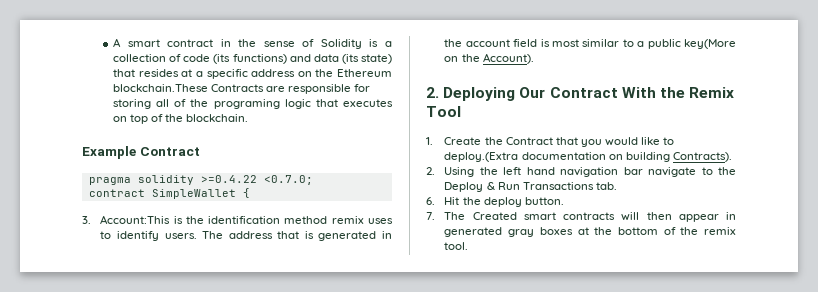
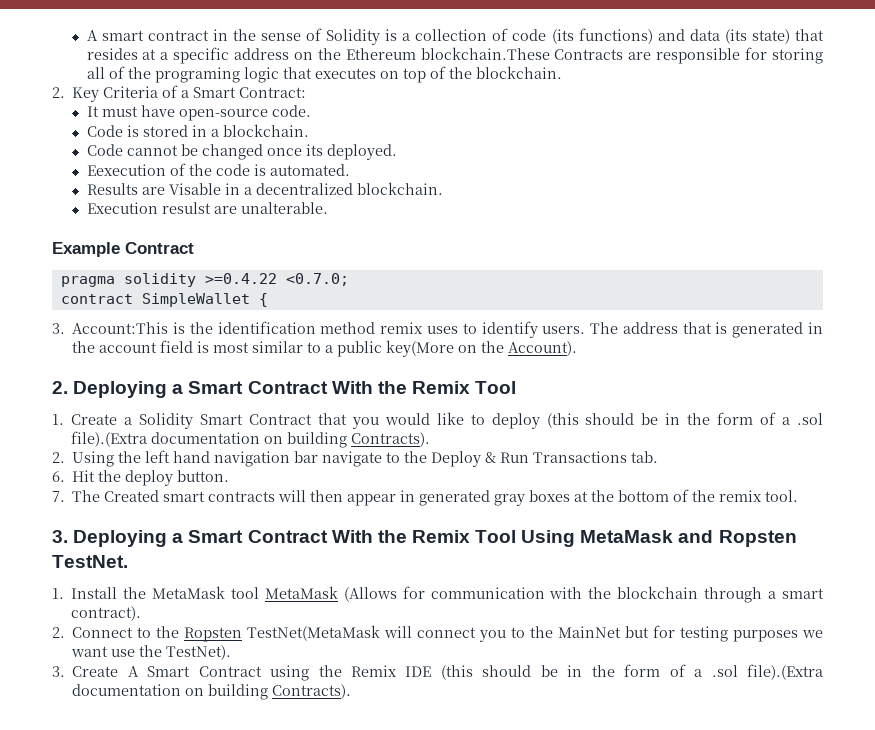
+ 2. Key Criteria of a Smart Contract:
+ It must have open-source code.
+ Code is stored in a blockchain.
+ Code cannot be changed once its deployed.
+ Eexecution of the code is automated.
+ Results are Visable in a decentralized blockchain.
+ Execution resulst are unalterable.
- 2. Deploying Our Contract With the Remix Tool
+ 2. Deploying a Smart Contract With the Remix Tool
- 1. Create the Contract that you would like to deploy.(Extra documentation on building Contracts).
+ 1. Create a Solidity Smart Contract that you would like to deploy (this should be in the form of a .sol file).(Extra documentation on building Contracts).
+ 3. Deploying a Smart Contract With the Remix Tool Using MetaMask and Ropsten TestNet.
+ 1. Install the MetaMask tool MetaMask (Allows for communication with the blockchain through a smart contract).
+ 2. Connect to the Ropsten TestNet(MetaMask will connect you to the MainNet but for testing purposes we want use the TestNet).
+ 3. Create A Smart Contract using the Remix IDE (this should be in the form of a .sol file).(Extra documentation on building Contracts).

